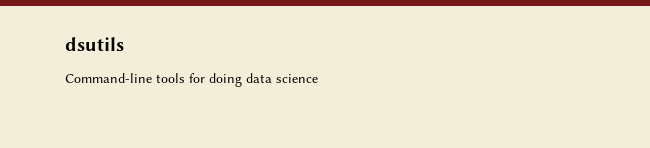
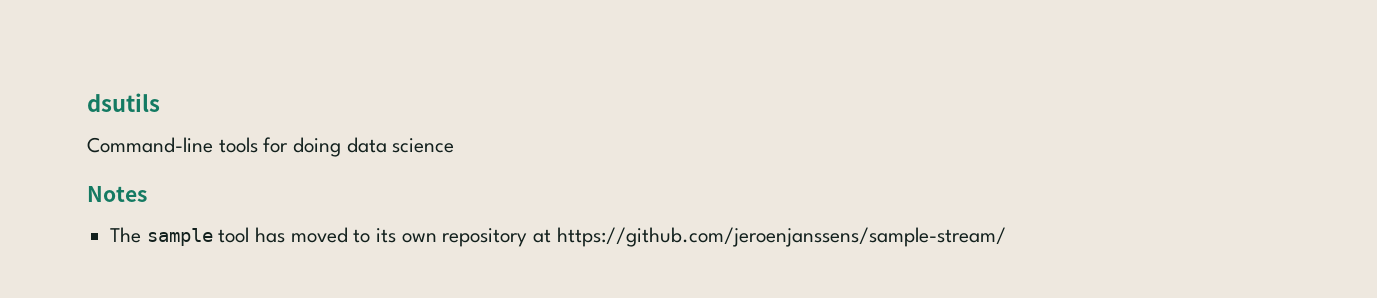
+ Notes
+ The sample tool has moved to its own repository at https://github.com/jeroenjanssens/sample-stream/

